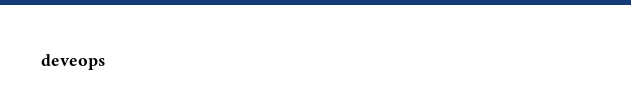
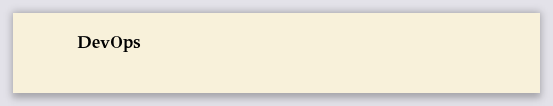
- deveops
+ DevOps

